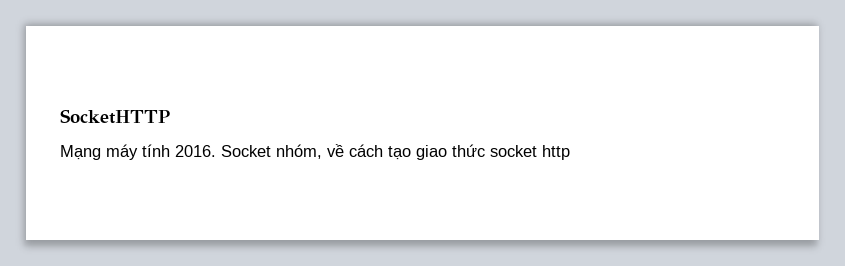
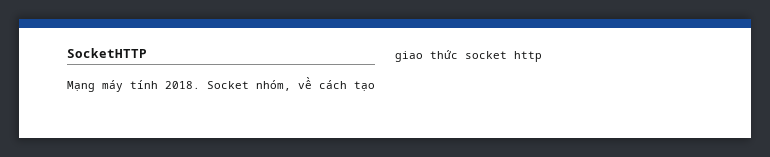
- Mạng máy tính 2016.
+ Mạng máy tính 2018.

